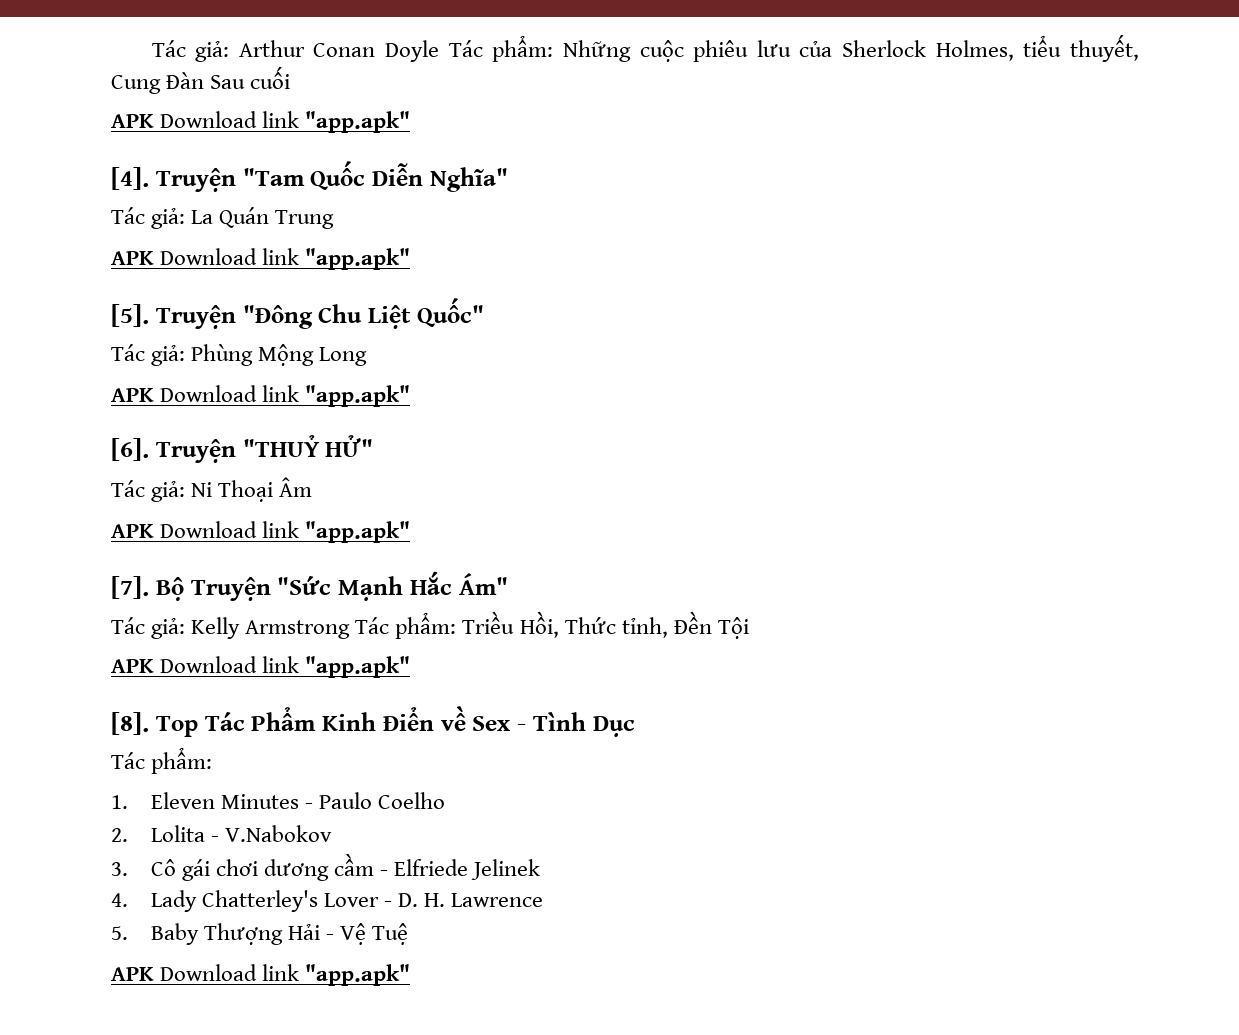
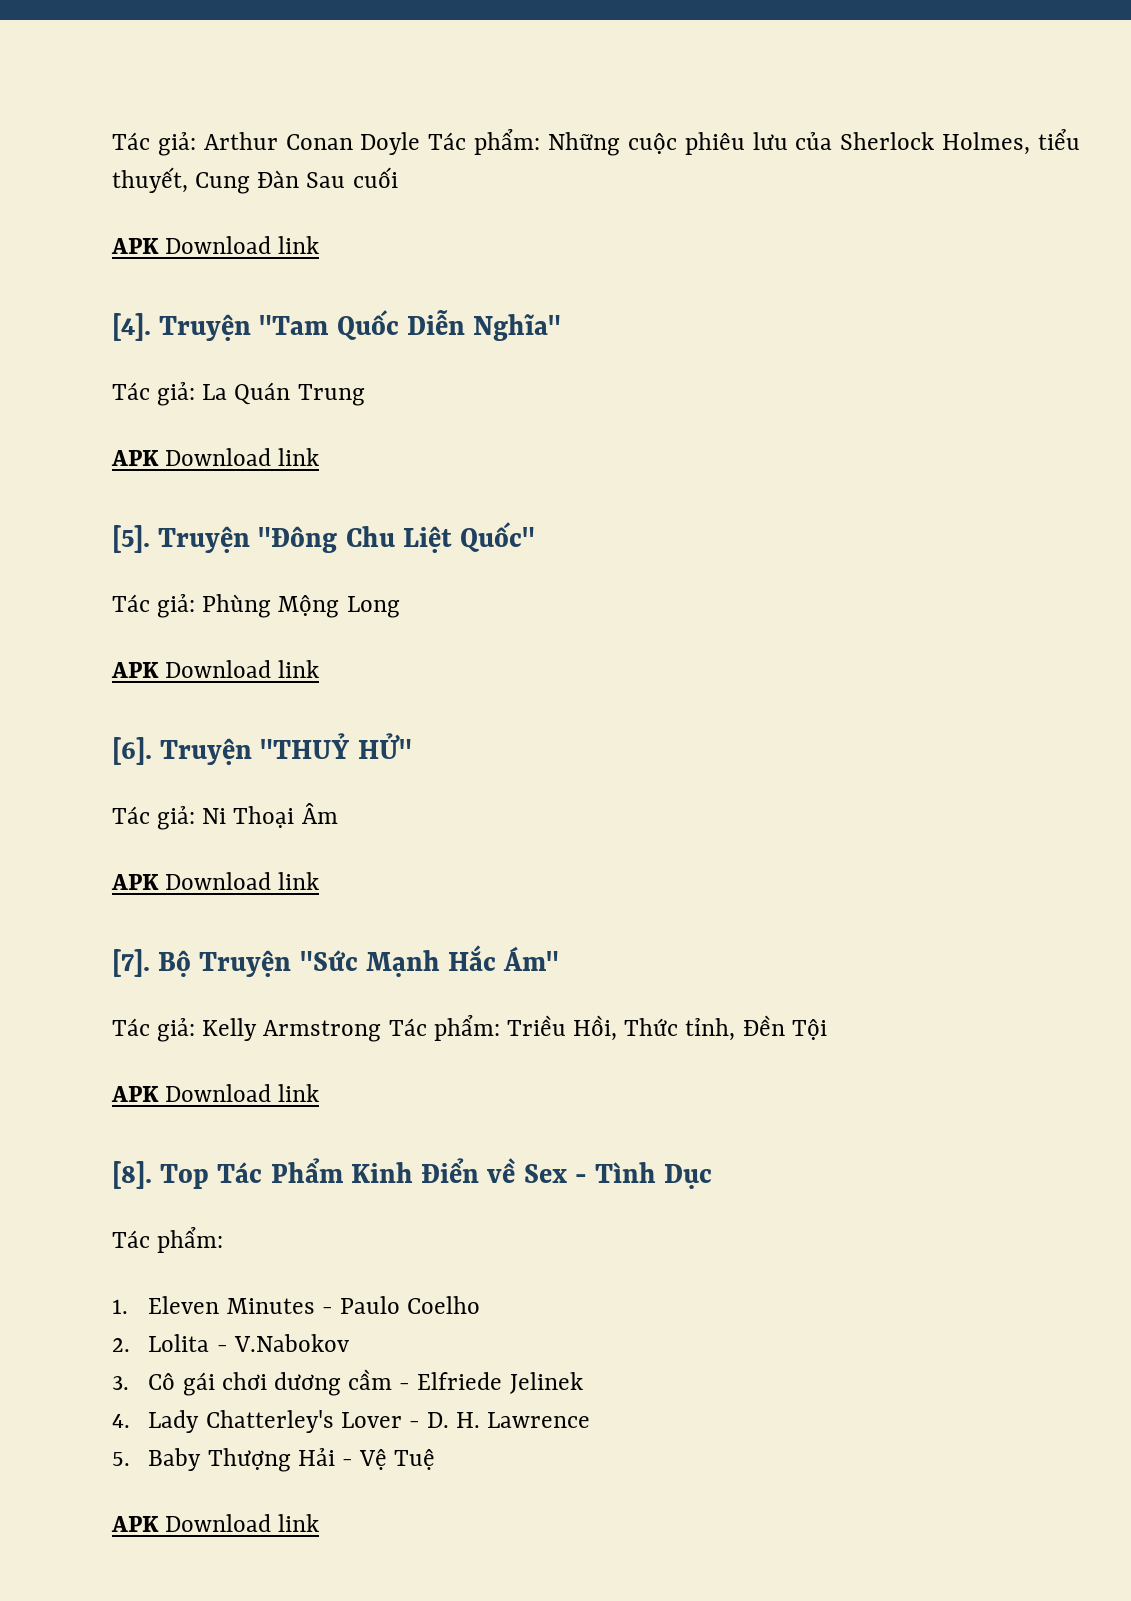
  Tác giả: Arthur Conan Doyle Tác phẩm: Những cuộc phiêu lưu của Sherlock Holmes, tiểu thuyết, Cung Đàn Sau cuối
- APK Download link "app.apk"
+ APK Download link
  Tác giả: La Quán Trung
- APK Download link "app.apk"
+ APK Download link
  Tác giả: Phùng Mộng Long
- APK Download link "app.apk"
+ APK Download link
  Tác giả: Ni Thoại Âm
- APK Download link "app.apk"
+ APK Download link
  Tác giả: Kelly Armstrong Tác phẩm: Triều Hồi, Thức tỉnh, Đền Tội
- APK Download link "app.apk"
+ APK Download link
  5. Baby Thượng Hải - Vệ Tuệ
- APK Download link "app.apk"
+ APK Download link

